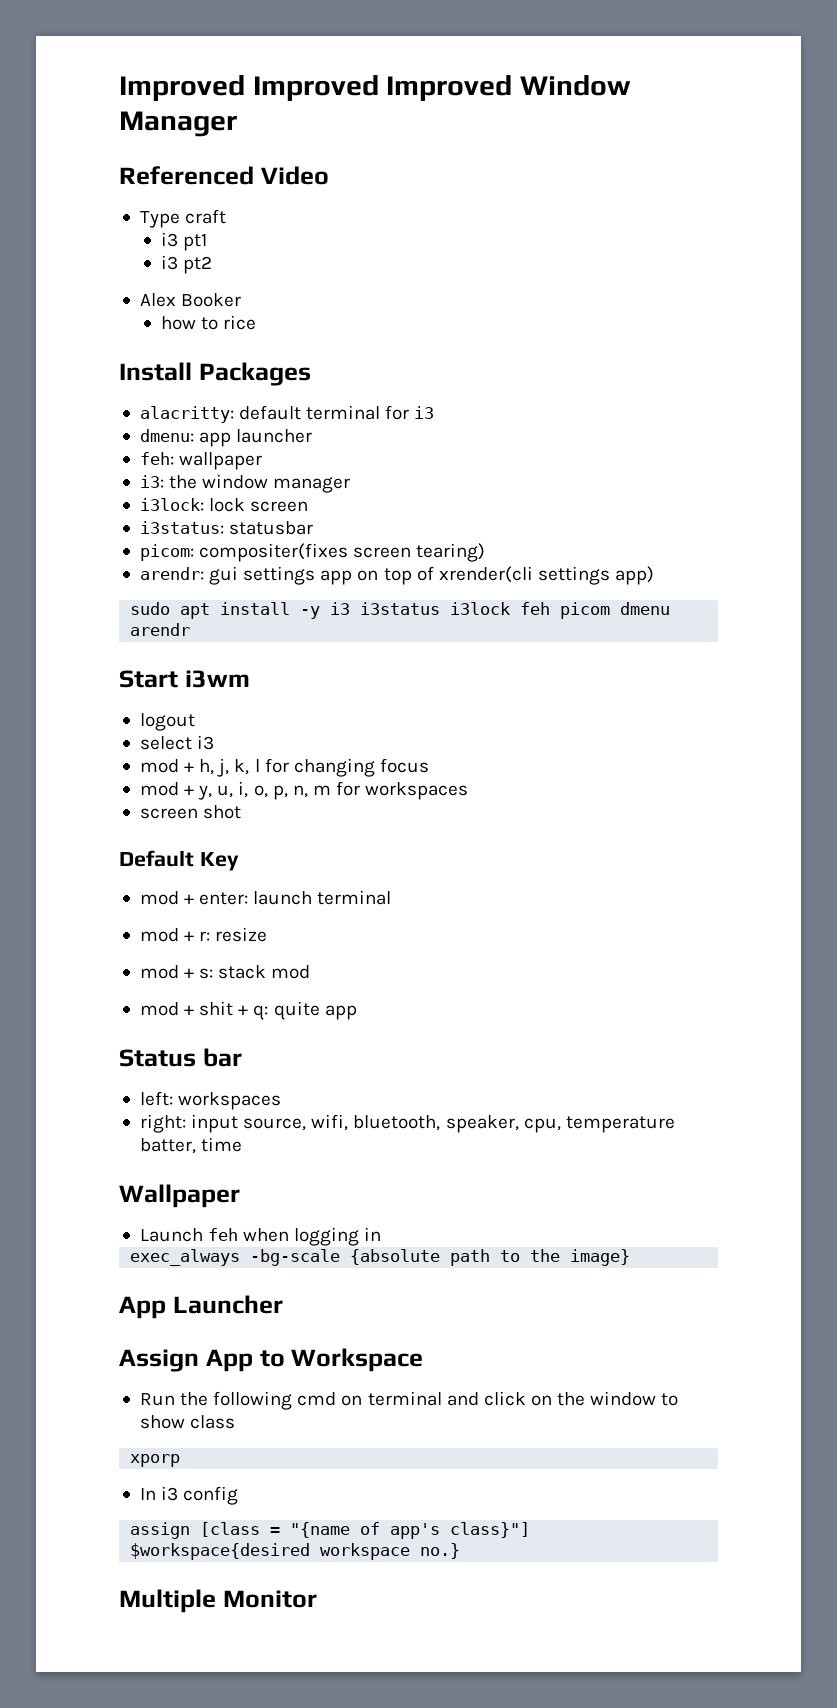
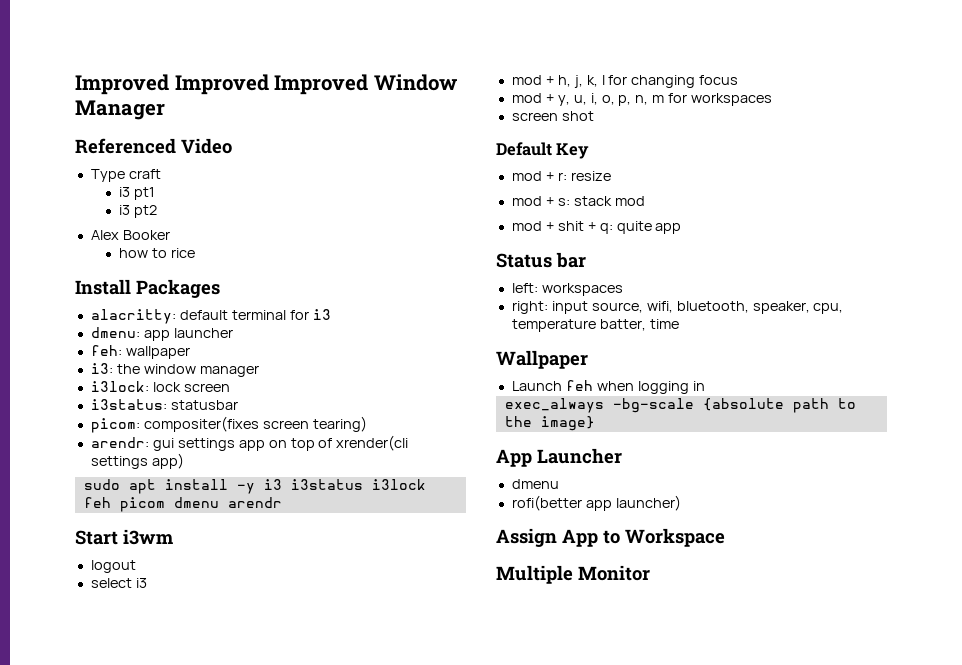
- mod + enter: launch terminal
  App Launcher
+ dmenu
+ rofi(better app launcher)
- Run the following cmd on terminal and click on the window to show class
- xporp
- In i3 config
- assign [class = "{name of app's class}"] $workspace{desired workspace no.}

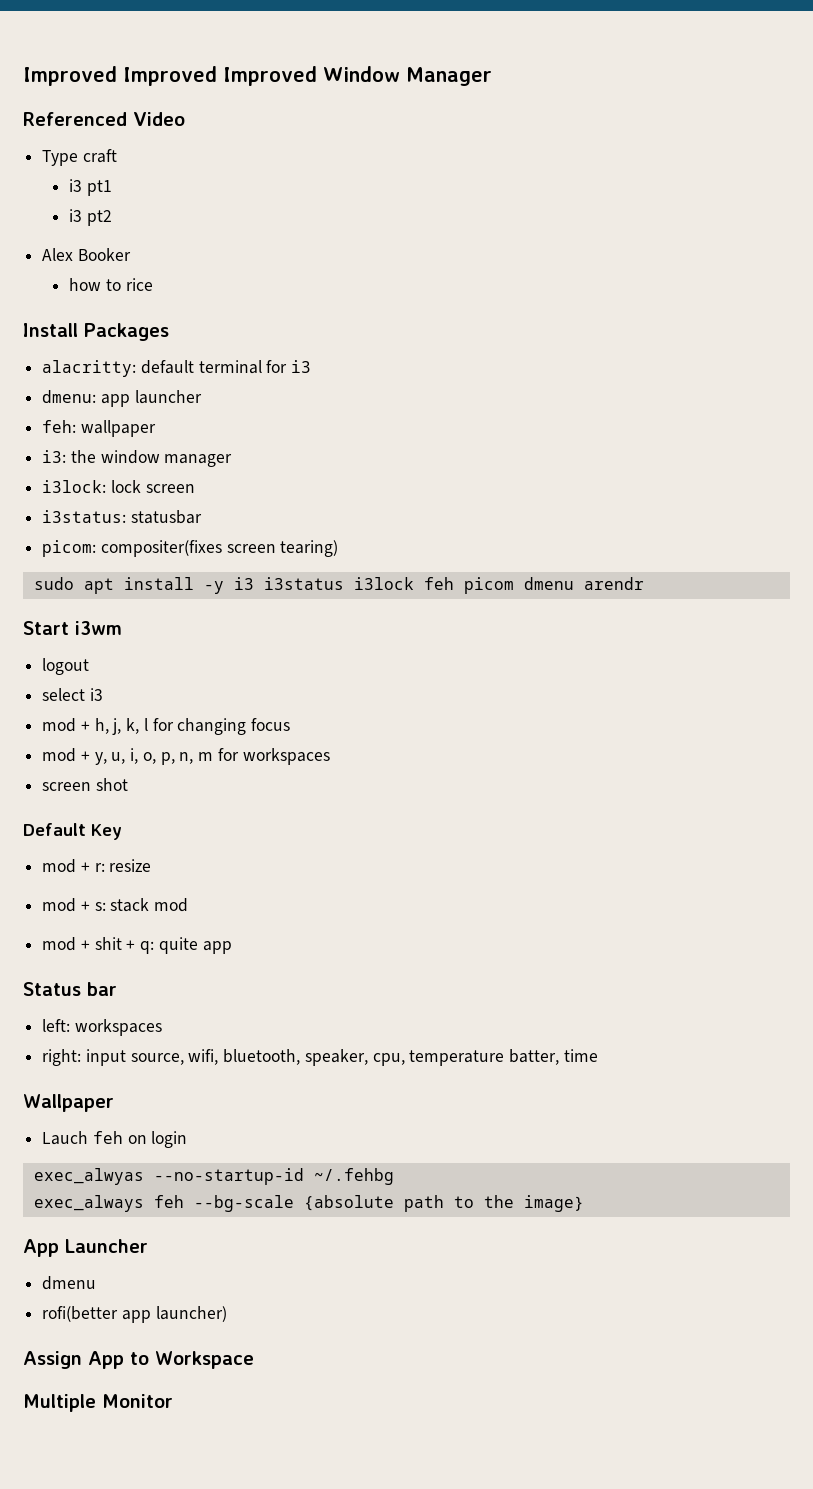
- arendr: gui settings app on top of xrender(cli settings app)
- Launch feh when logging in
+ Lauch feh on login
+ exec_alwyas --no-startup-id ~/.fehbg
- exec_always -bg-scale {absolute path to the image}
+ exec_always feh --bg-scale {absolute path to the image}

